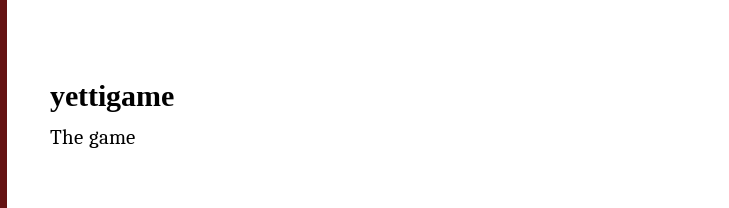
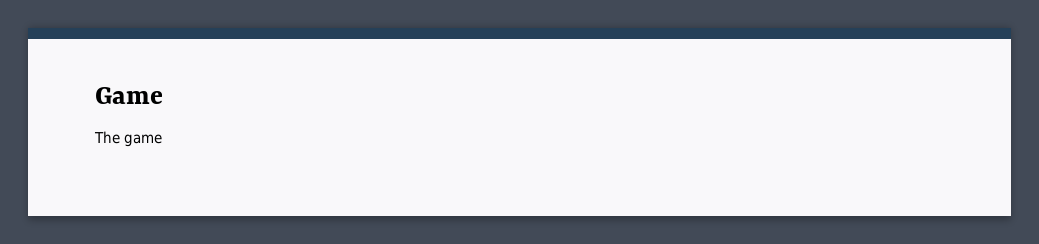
- yettigame
+ Game

